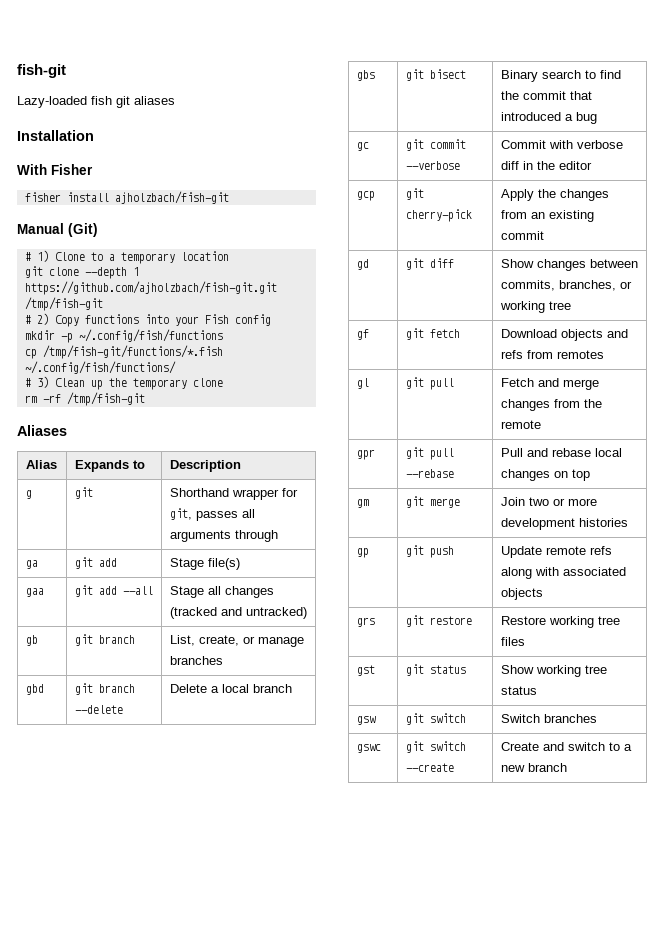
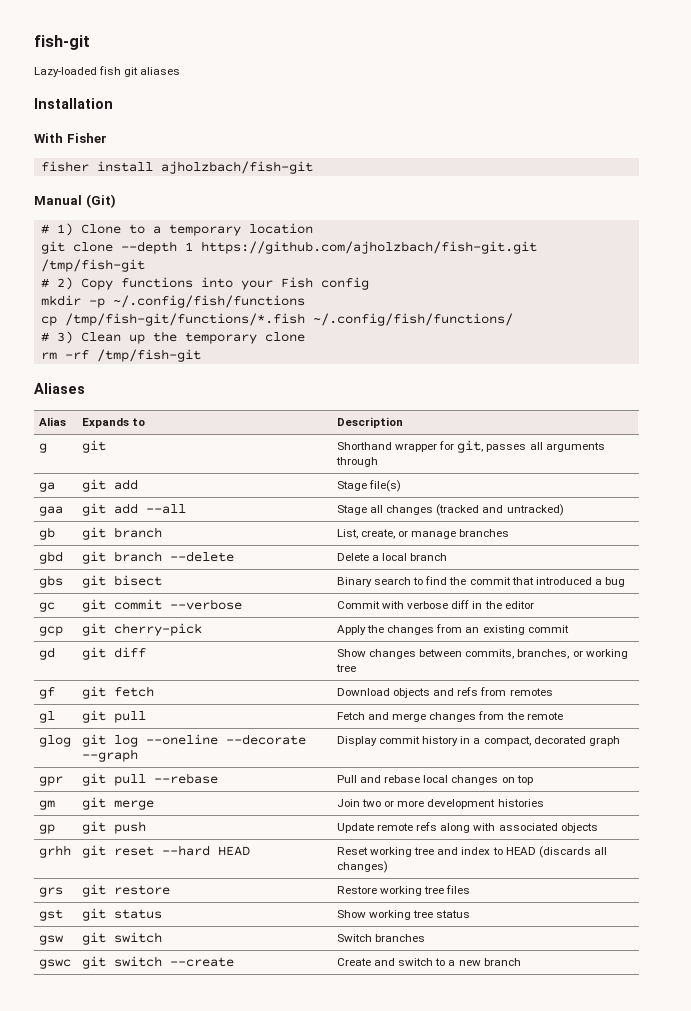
+ glog | git log --oneline --decorate --graph | Display commit history in a compact, decorated graph
+ grhh | git reset --hard HEAD | Reset working tree and index to HEAD (discards all changes)

